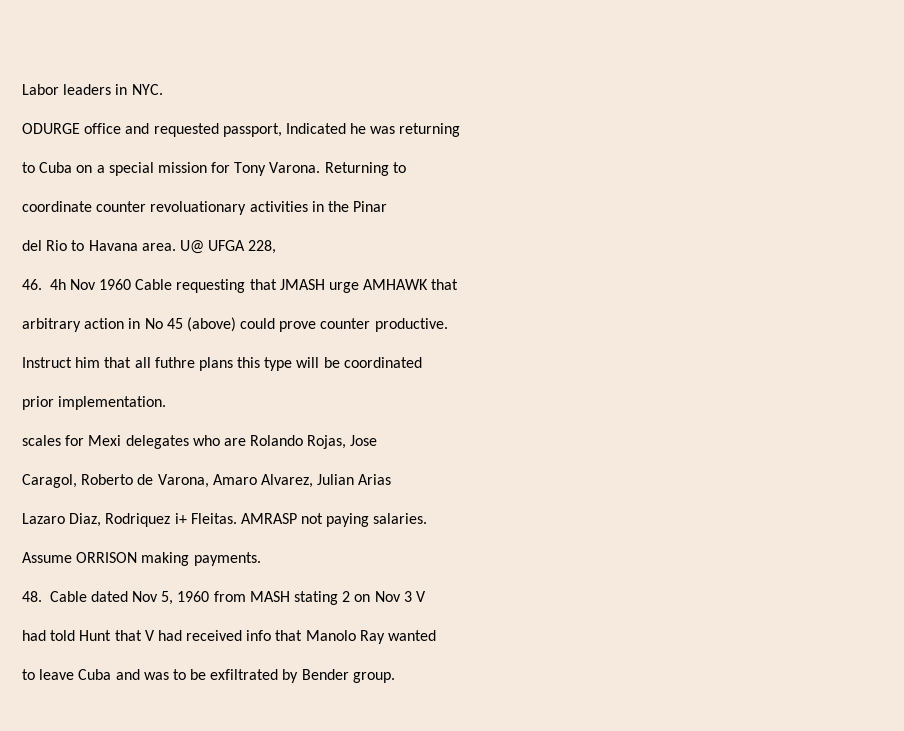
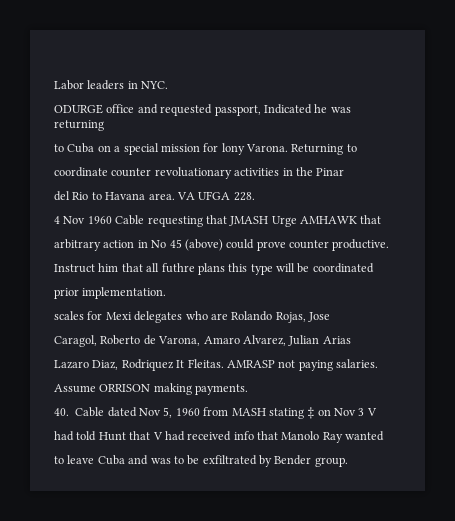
- to Cuba on a special mission for Tony Varona.
+ to Cuba on a special mission for lony Varona.
- U@ UFGA 228,
- 46. 4h Nov 1960 Cable requesting that JMASH urge AMHAWK that
+ VA UFGA 228.
+ 4 Nov 1960 Cable requesting that JMASH Urge AMHAWK that
- Lazaro Diaz, Rodriquez i+ Fleitas.
+ Lazaro Diaz, Rodriquez It Fleitas.
- 48. Cable dated Nov 5, 1960 from MASH stating 2 on Nov 3 V
+ 40. Cable dated Nov 5, 1960 from MASH stating ‡ on Nov 3 V

